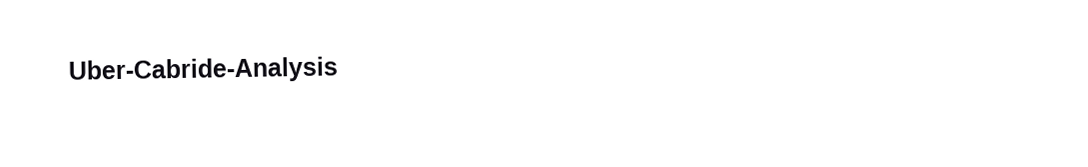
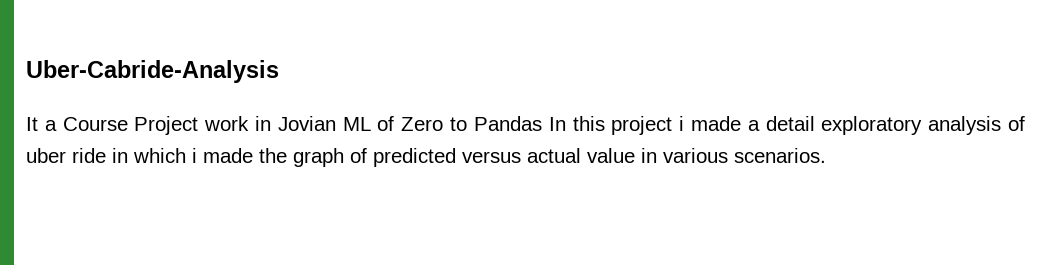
+ It a Course Project work in Jovian ML of Zero to Pandas In this project i made a detail exploratory analysis of uber ride in which i made the graph of predicted versus actual value in various scenarios.

